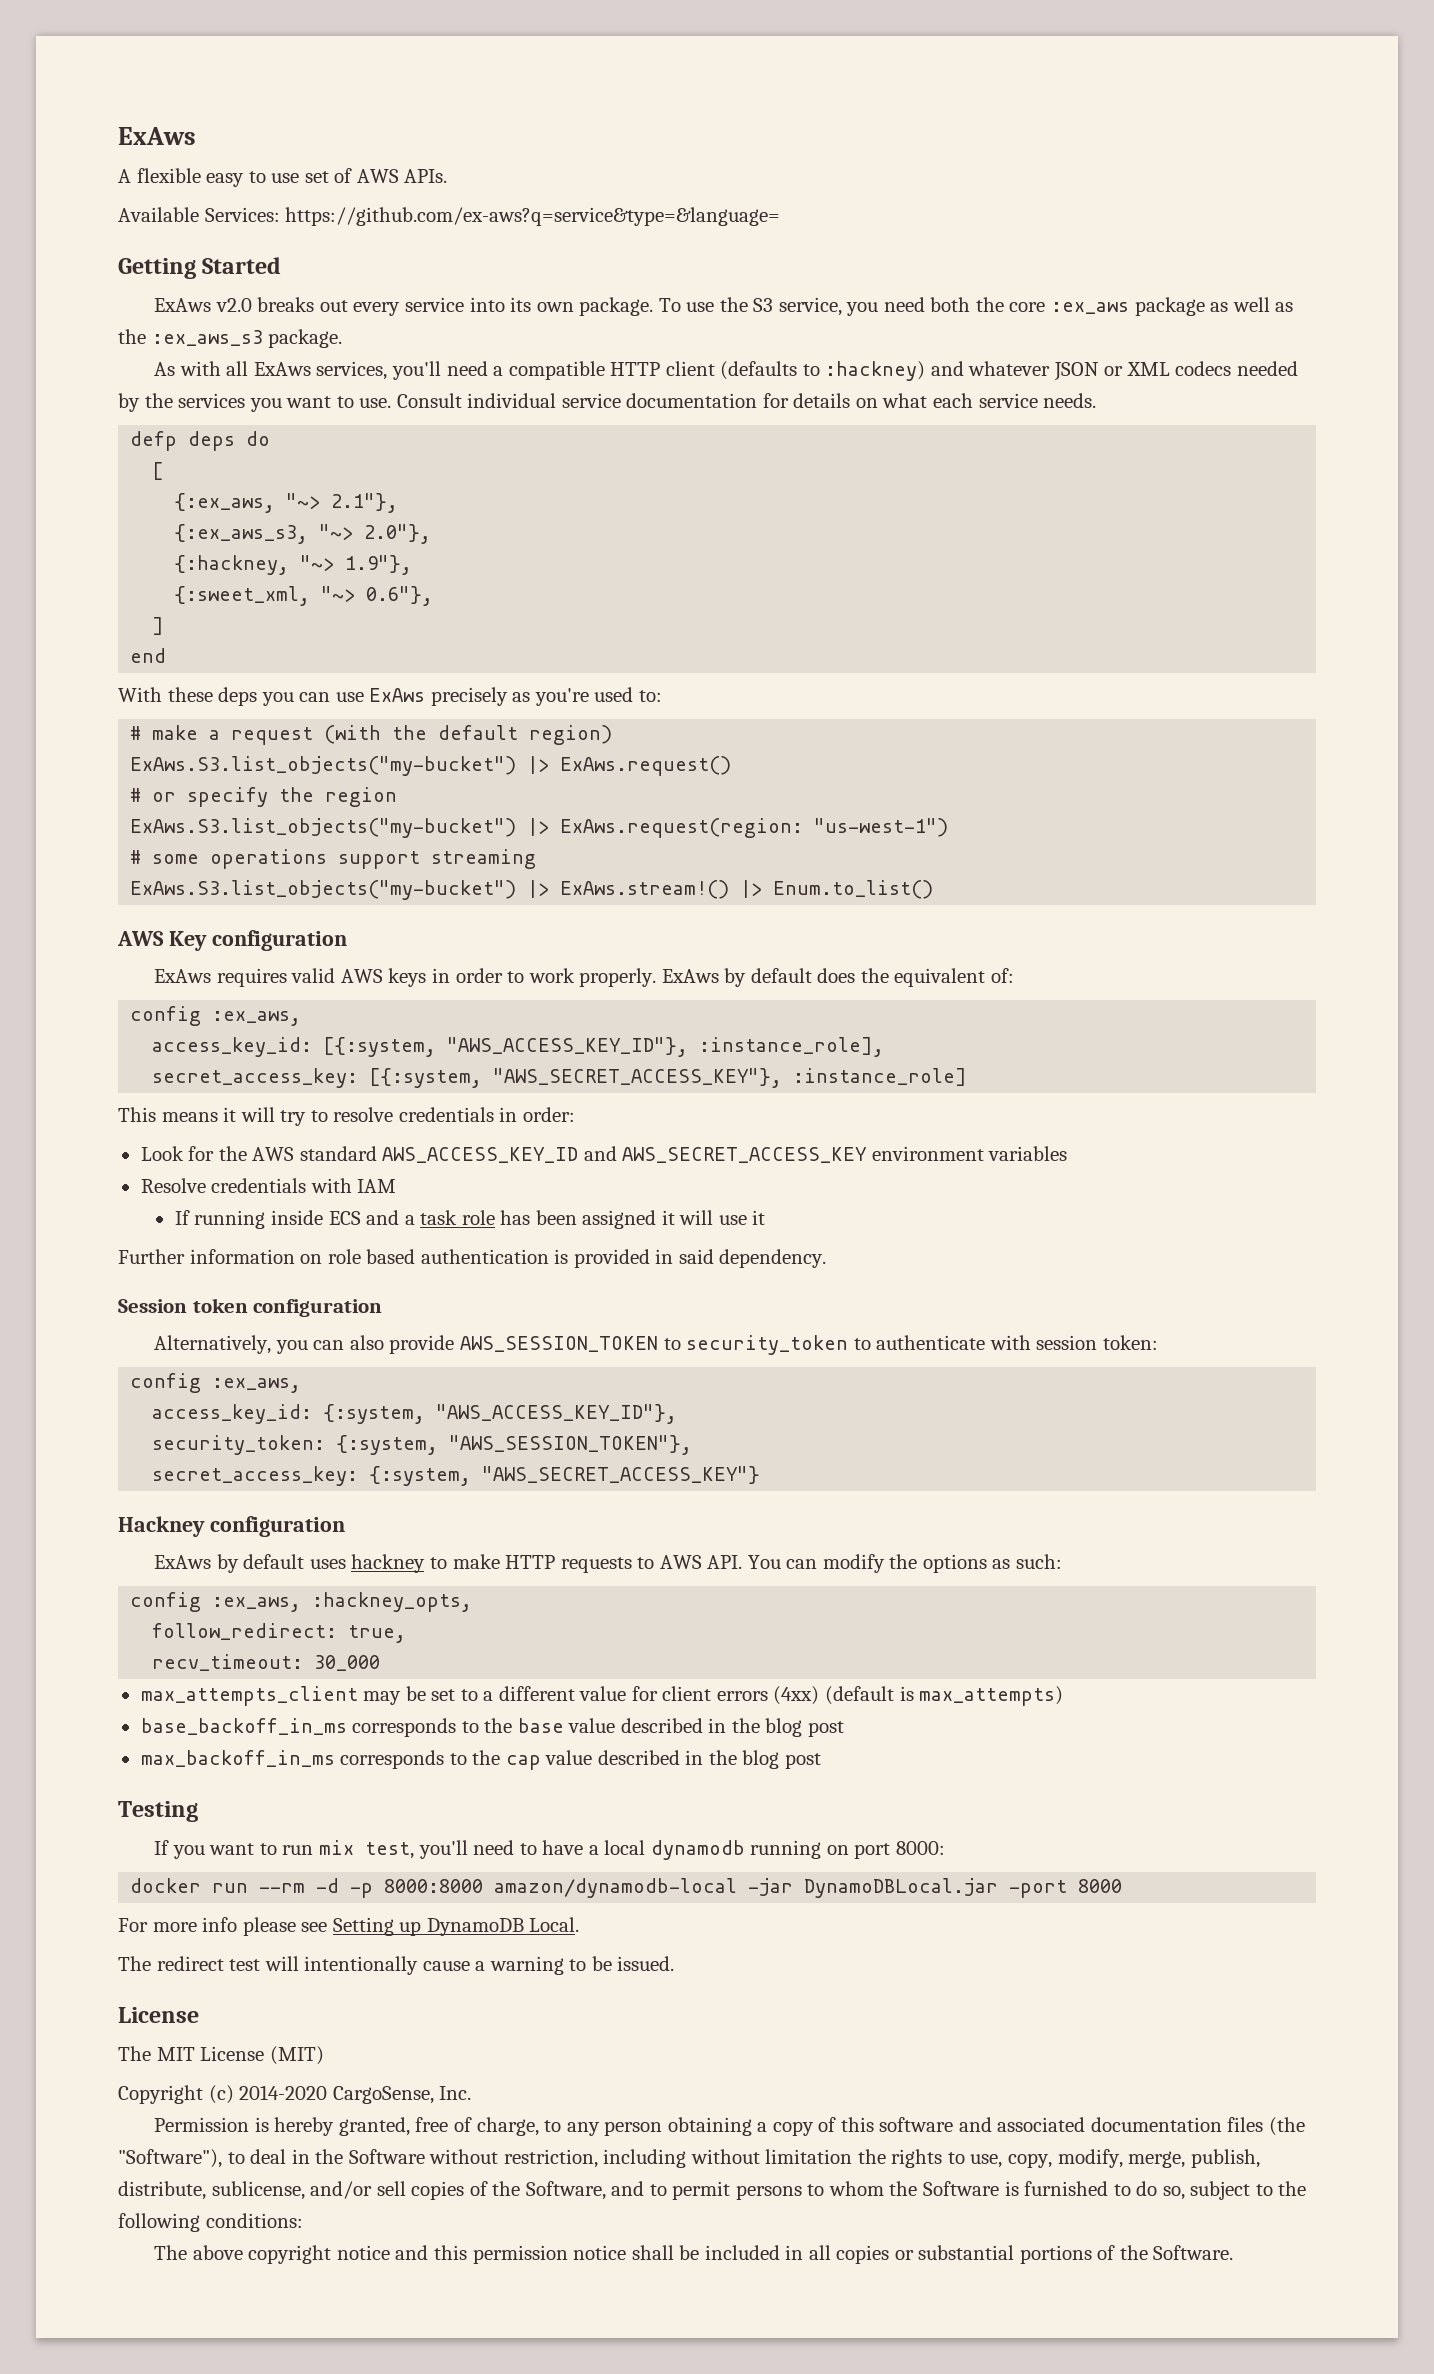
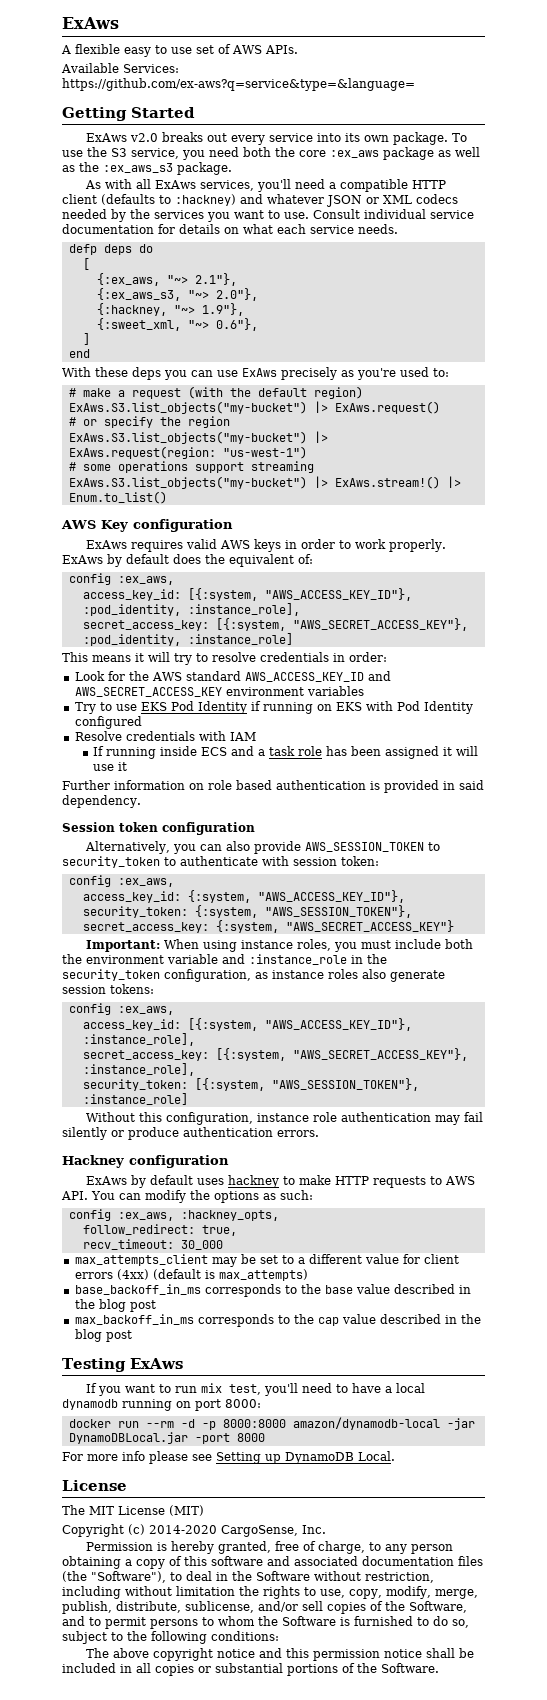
- access_key_id: [{:system, "AWS_ACCESS_KEY_ID"}, :instance_role],
- secret_access_key: [{:system, "AWS_SECRET_ACCESS_KEY"}, :instance_role]
+ access_key_id: [{:system, "AWS_ACCESS_KEY_ID"}, :pod_identity, :instance_role],
+ secret_access_key: [{:system, "AWS_SECRET_ACCESS_KEY"}, :pod_identity, :instance_role]
+ Try to use EKS Pod Identity if running on EKS with Pod Identity configured
+ Important: When using instance roles, you must include both the environment variable and :instance_role in the security_token configuration, as instance roles also generate session tokens:
+ config :ex_aws,
+ access_key_id: [{:system, "AWS_ACCESS_KEY_ID"}, :instance_role],
+ secret_access_key: [{:system, "AWS_SECRET_ACCESS_KEY"}, :instance_role],
+ security_token: [{:system, "AWS_SESSION_TOKEN"}, :instance_role]
+ Without this configuration, instance role authentication may fail silently or produce authentication errors.
- Testing
+ Testing ExAws
- The redirect test will intentionally cause a warning to be issued.

